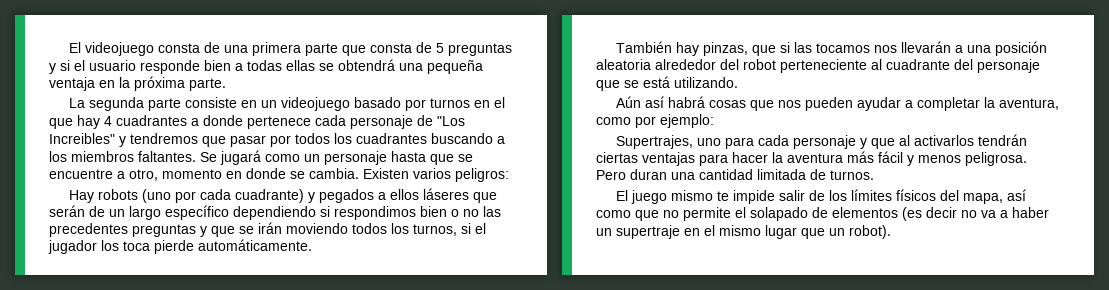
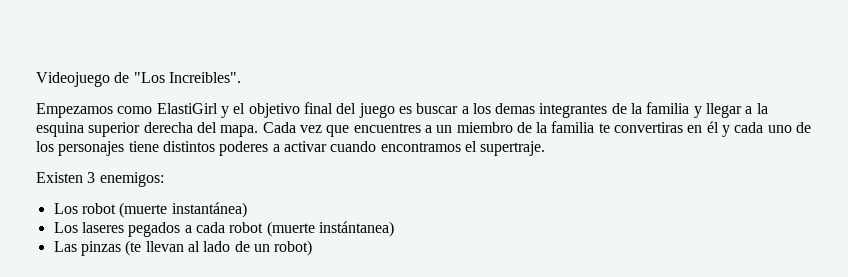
- El videojuego consta de una primera parte que consta de 5 preguntas y si el usuario responde bien a todas ellas se obtendrá una pequeña ventaja en la próxima parte.
- La segunda parte consiste en un videojuego basado por turnos en el que hay 4 cuadrantes a donde pertenece cada personaje de "Los Increibles" y tendremos que pasar por todos los cuadrantes buscando a los miembros faltantes. Se jugará como un personaje hasta que se encuentre a otro, momento en donde se cambia. Existen varios peligros:
- Hay robots (uno por cada cuadrante) y pegados a ellos láseres que serán de un largo específico dependiendo si respondimos bien o no las precedentes preguntas y que se irán moviendo todos los turnos, si el jugador los toca pierde automáticamente.
- También hay pinzas, que si las tocamos nos llevarán a una posición aleatoria alrededor del robot perteneciente al cuadrante del personaje que se está utilizando.
- Aún así habrá cosas que nos pueden ayudar a completar la aventura, como por ejemplo:
- Supertrajes, uno para cada personaje y que al activarlos tendrán ciertas ventajas para hacer la aventura más fácil y menos peligrosa. Pero duran una cantidad limitada de turnos.
- El juego mismo te impide salir de los límites físicos del mapa, así como que no permite el solapado de elementos (es decir no va a haber un supertraje en el mismo lugar que un robot).
+ Videojuego de "Los Increibles".
+ Empezamos como ElastiGirl y el objetivo final del juego es buscar a los demas integrantes de la familia y llegar a la esquina superior derecha del mapa. Cada vez que encuentres a un miembro de la familia te convertiras en él y cada uno de los personajes tiene distintos poderes a activar cuando encontramos el supertraje.
+ Existen 3 enemigos:
+ Los robot (muerte instantánea)
+ Los laseres pegados a cada robot (muerte instántanea)
+ Las pinzas (te llevan al lado de un robot)

